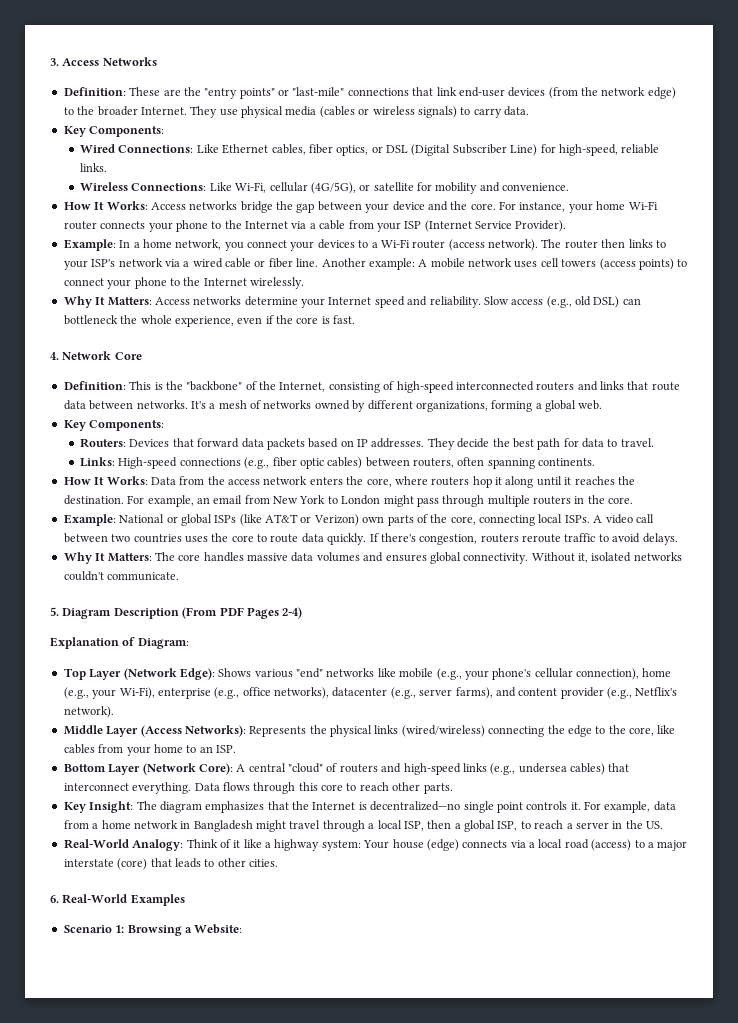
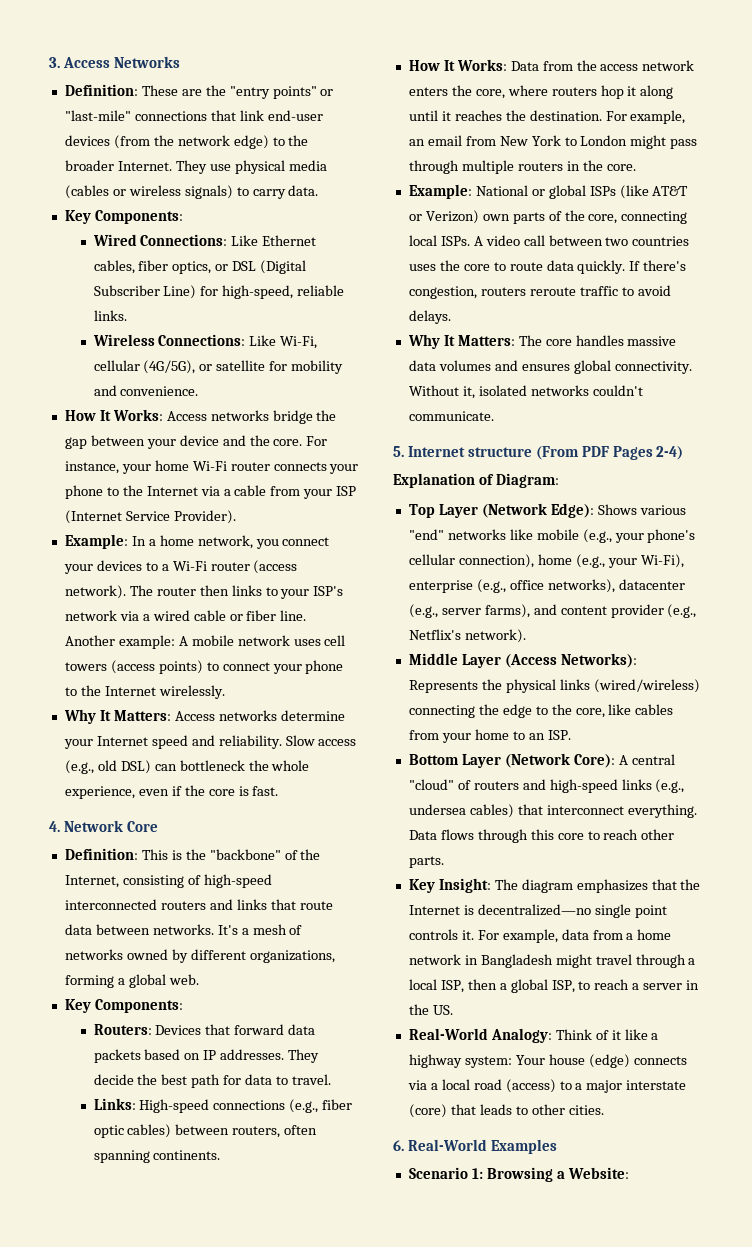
- 5. Diagram Description (From PDF Pages 2-4)
+ 5. Internet structure (From PDF Pages 2-4)

